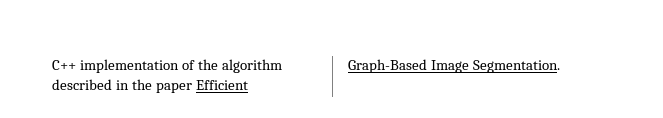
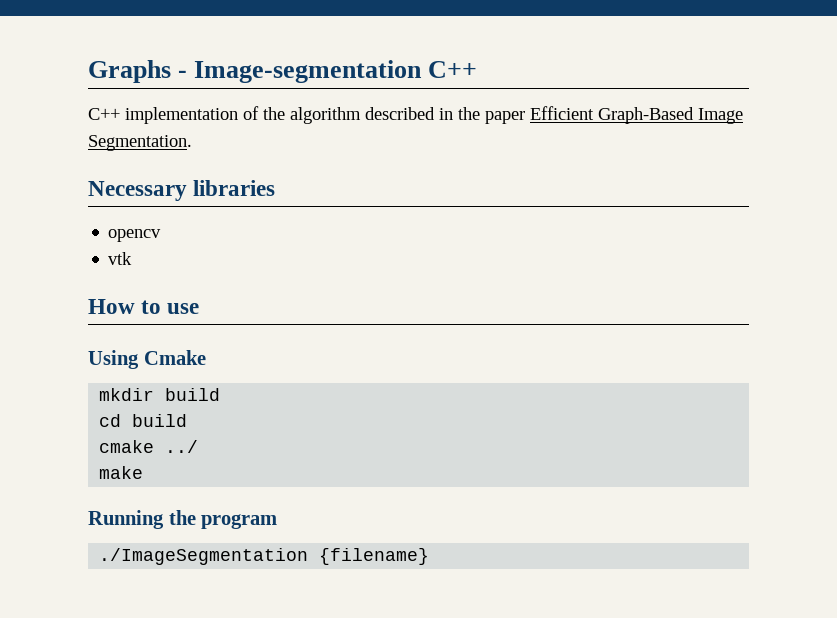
+ Graphs - Image-segmentation C++
+ Necessary libraries
+ opencv
+ vtk
+ How to use
+ Using Cmake
+ mkdir build
+ cd build
+ cmake ../
+ make
+ Running the program
+ ./ImageSegmentation {filename}

